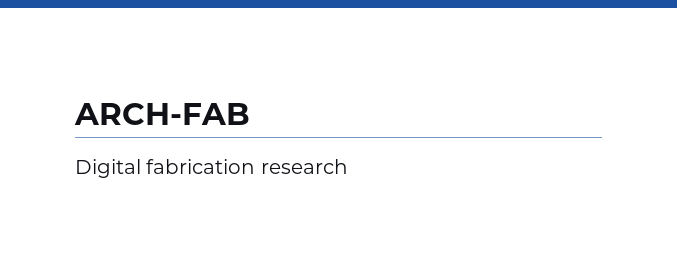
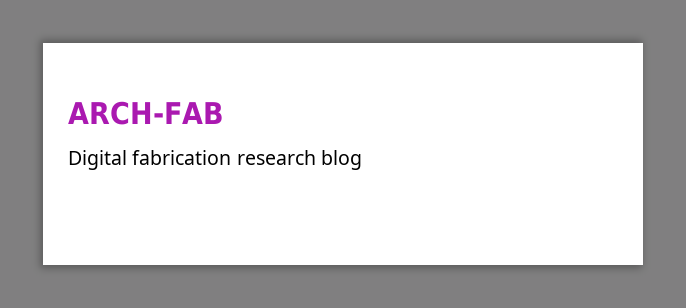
- Digital fabrication research
+ Digital fabrication research blog

